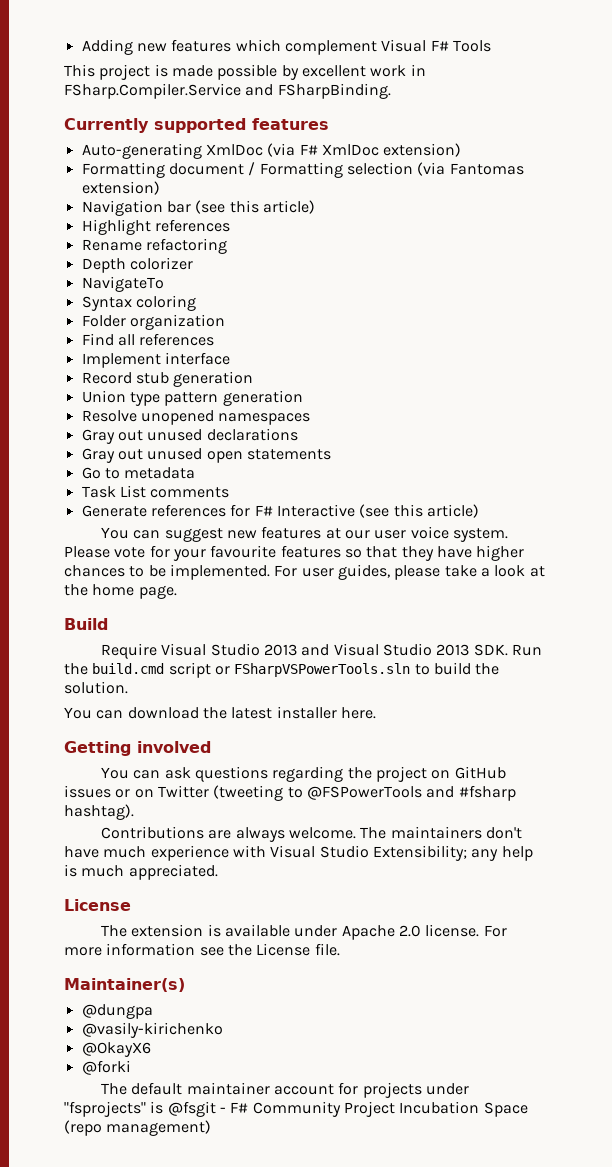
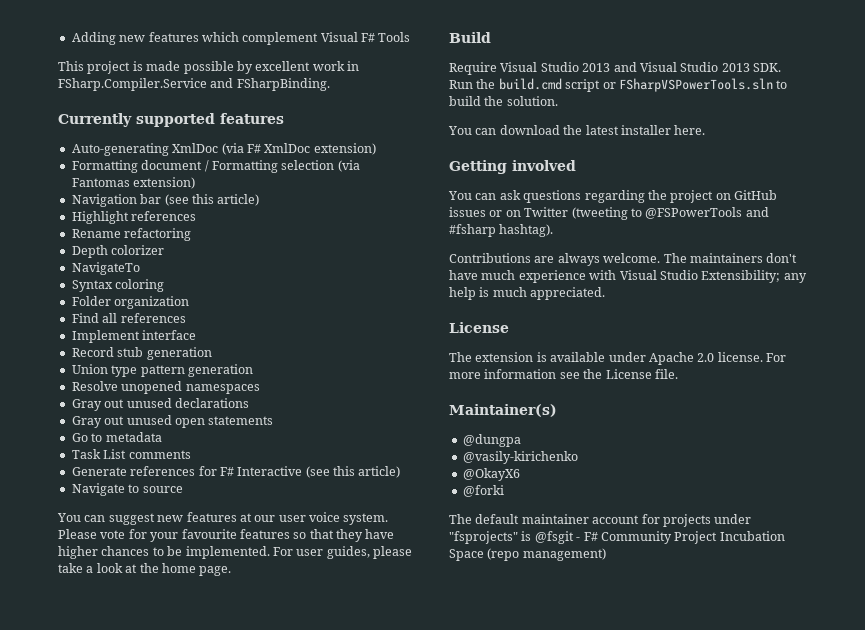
+ Navigate to source

